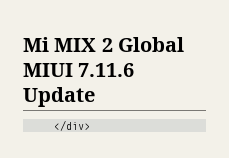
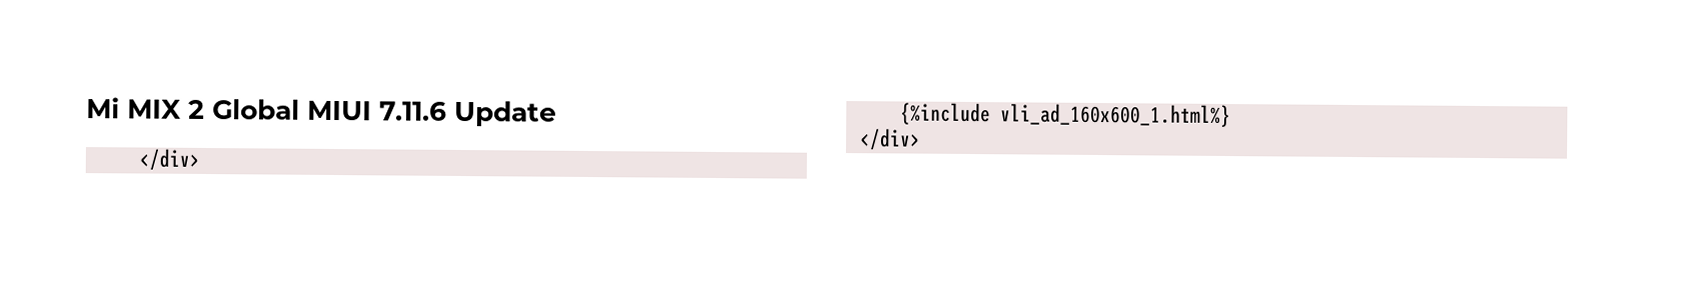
+ {%include vli_ad_160x600_1.html%}
+ </div>

